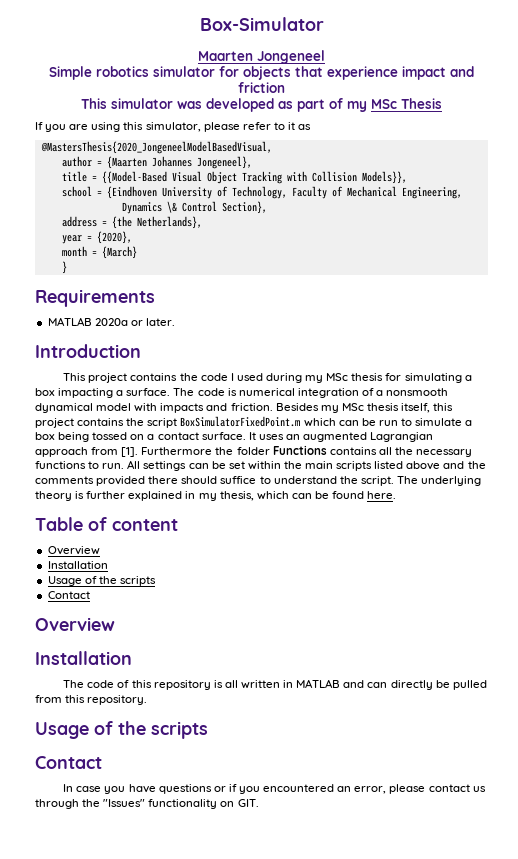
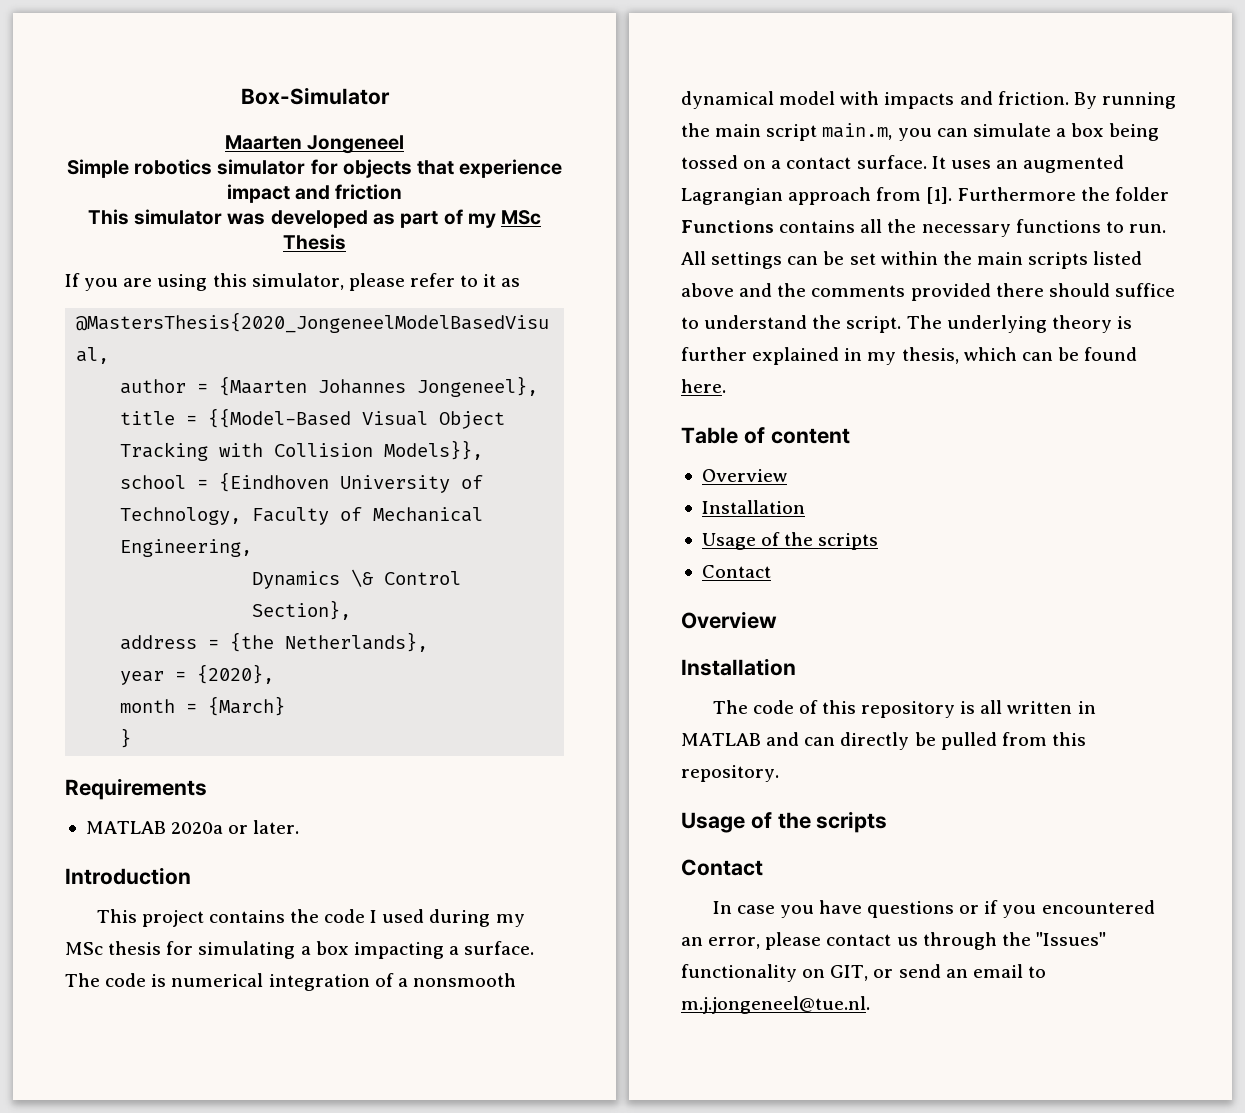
- Besides my MSc thesis itself, this project contains the script BoxSimulatorFixedPoint.m which can be run to simulate a box being tossed on a contact surface.
+ By running the main script main.m, you can simulate a box being tossed on a contact surface.
- In case you have questions or if you encountered an error, please contact us through the "Issues" functionality on GIT.
+ In case you have questions or if you encountered an error, please contact us through the "Issues" functionality on GIT, or send an email to m.j.jongeneel@tue.nl.

